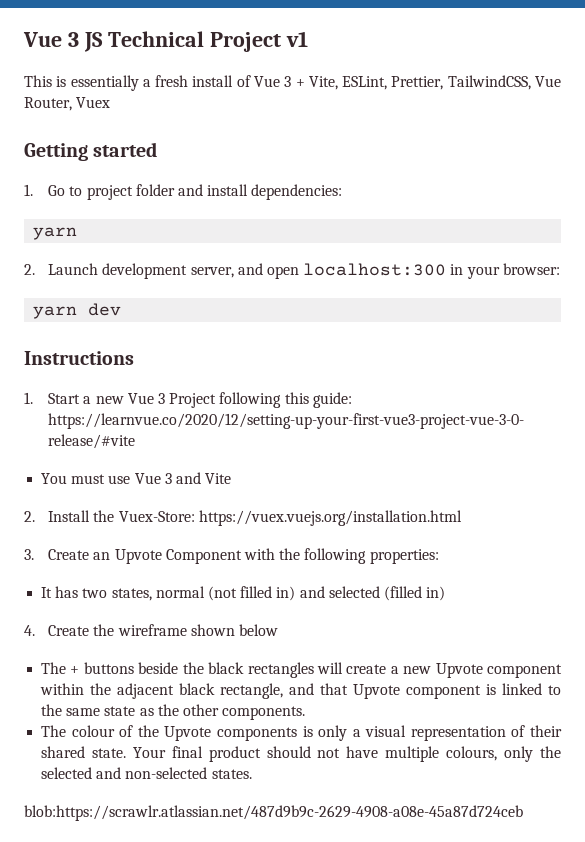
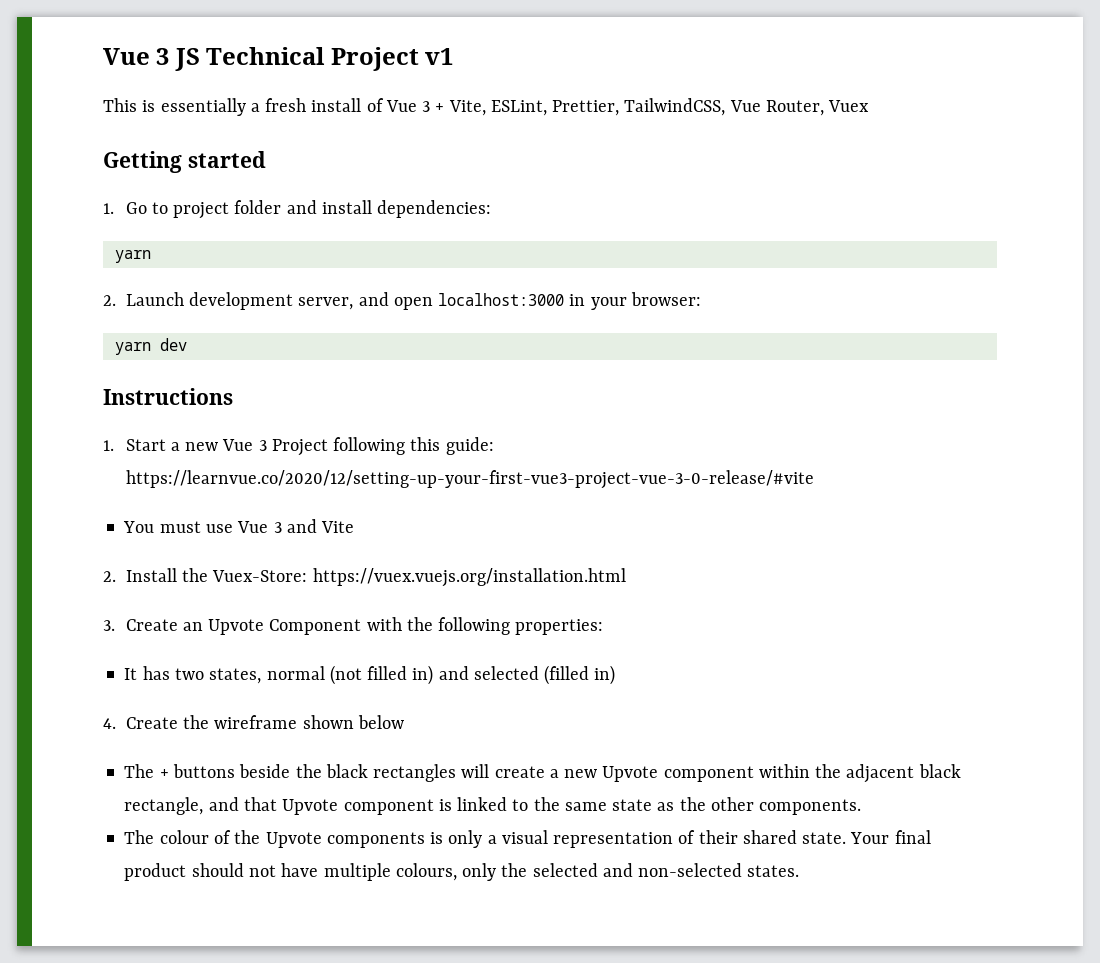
- 2. Launch development server, and open localhost:300 in your browser:
+ 2. Launch development server, and open localhost:3000 in your browser:
- blob:https://scrawlr.atlassian.net/487d9b9c-2629-4908-a08e-45a87d724ceb

